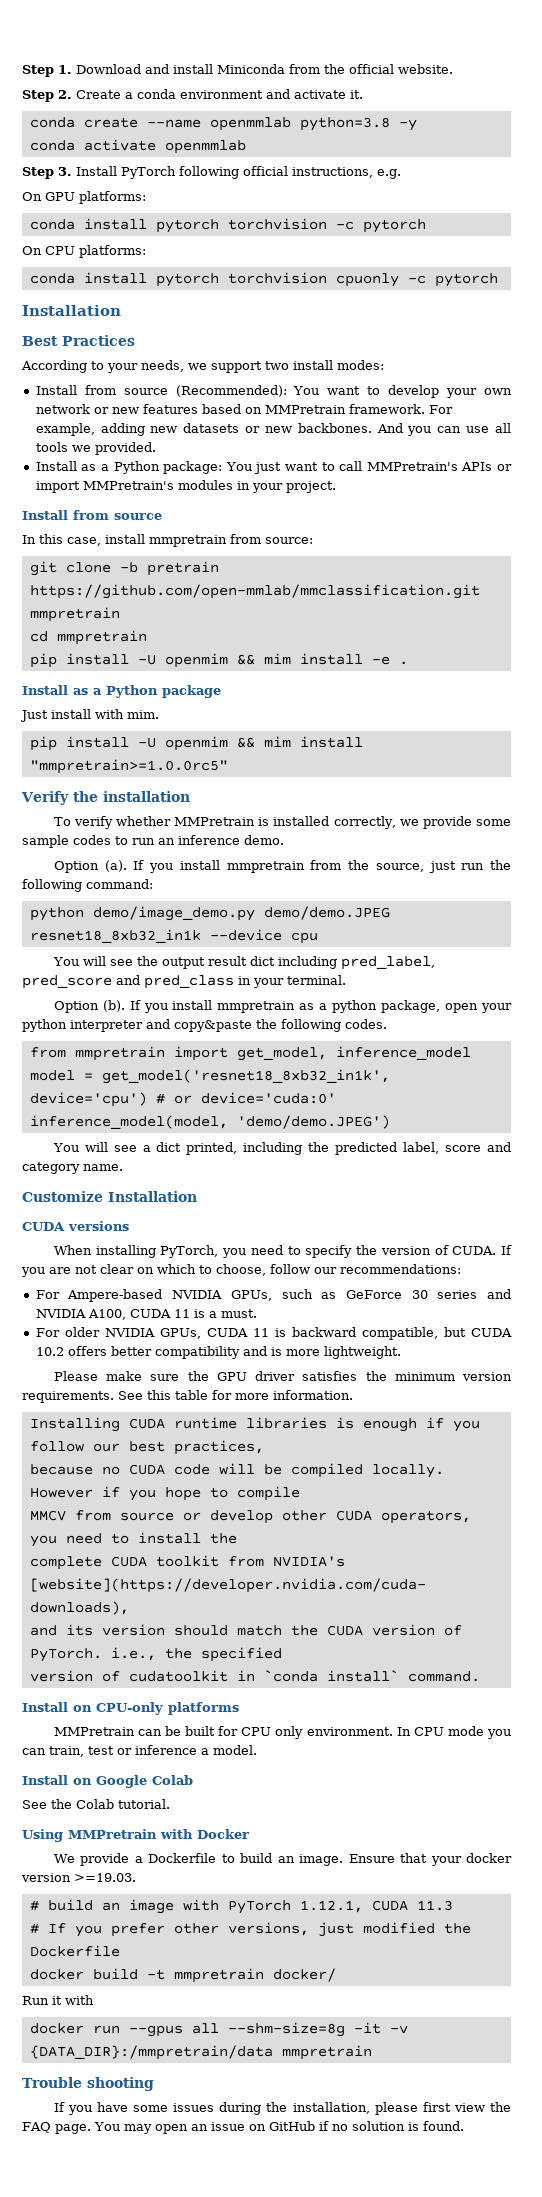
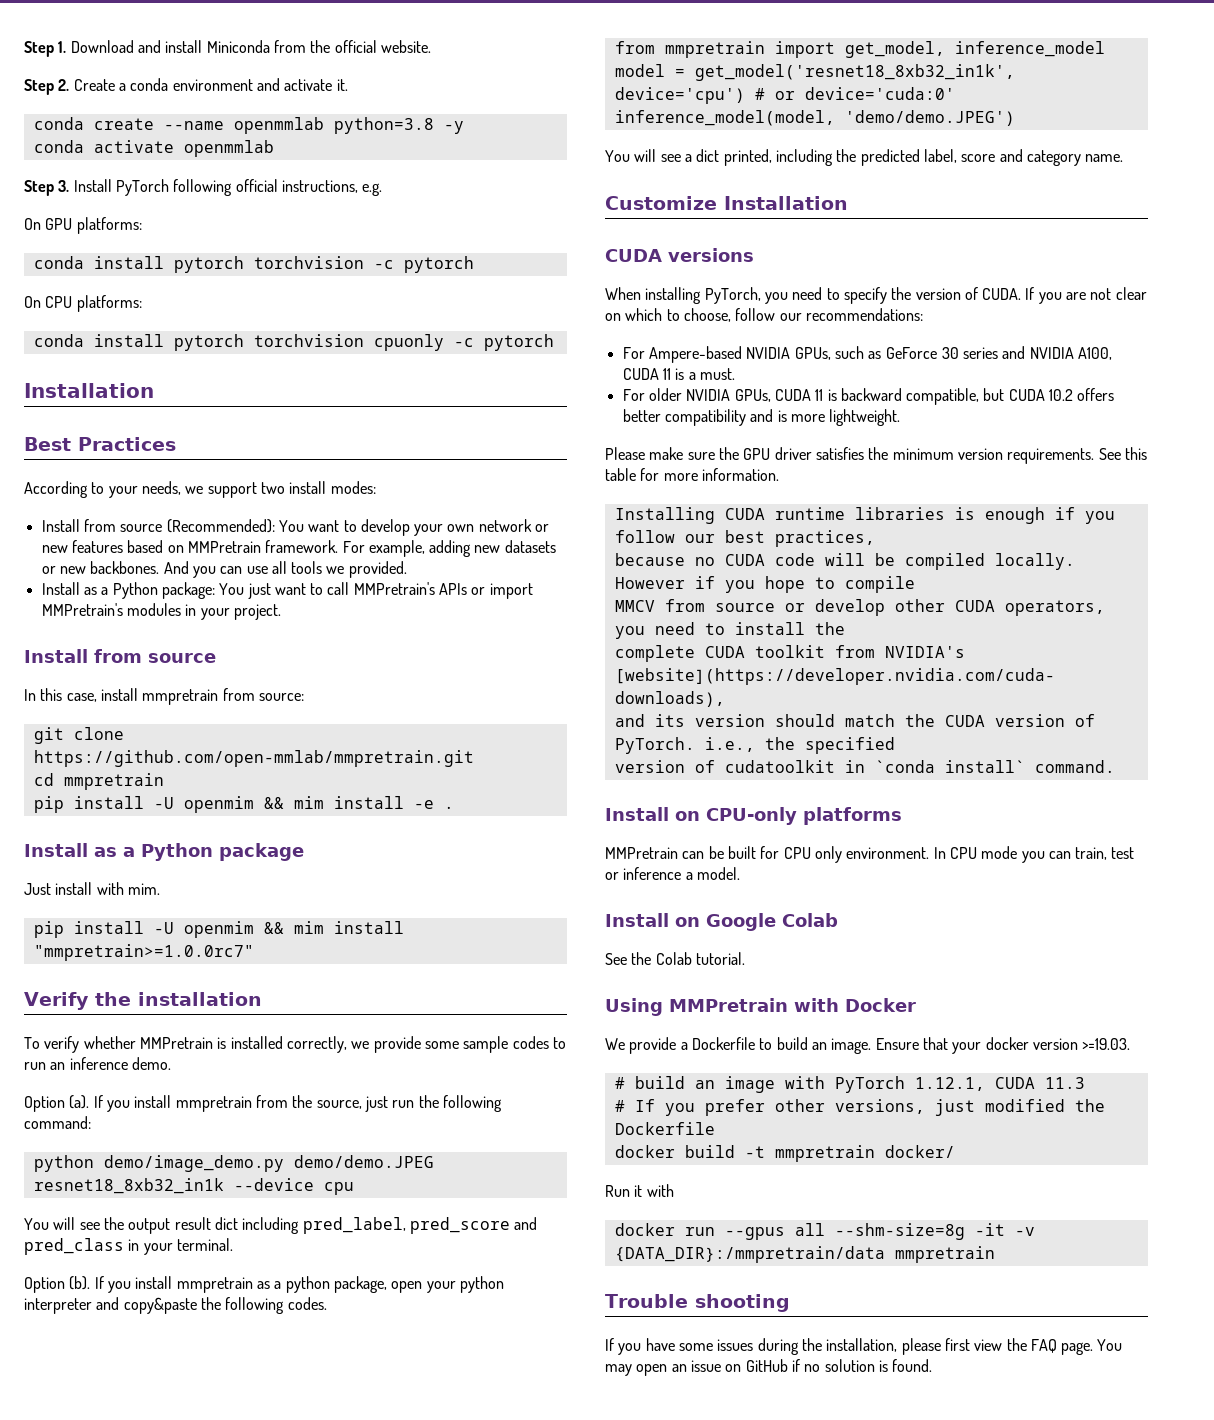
- git clone -b pretrain https://github.com/open-mmlab/mmclassification.git mmpretrain
+ git clone https://github.com/open-mmlab/mmpretrain.git
- pip install -U openmim && mim install "mmpretrain>=1.0.0rc5"
+ pip install -U openmim && mim install "mmpretrain>=1.0.0rc7"

